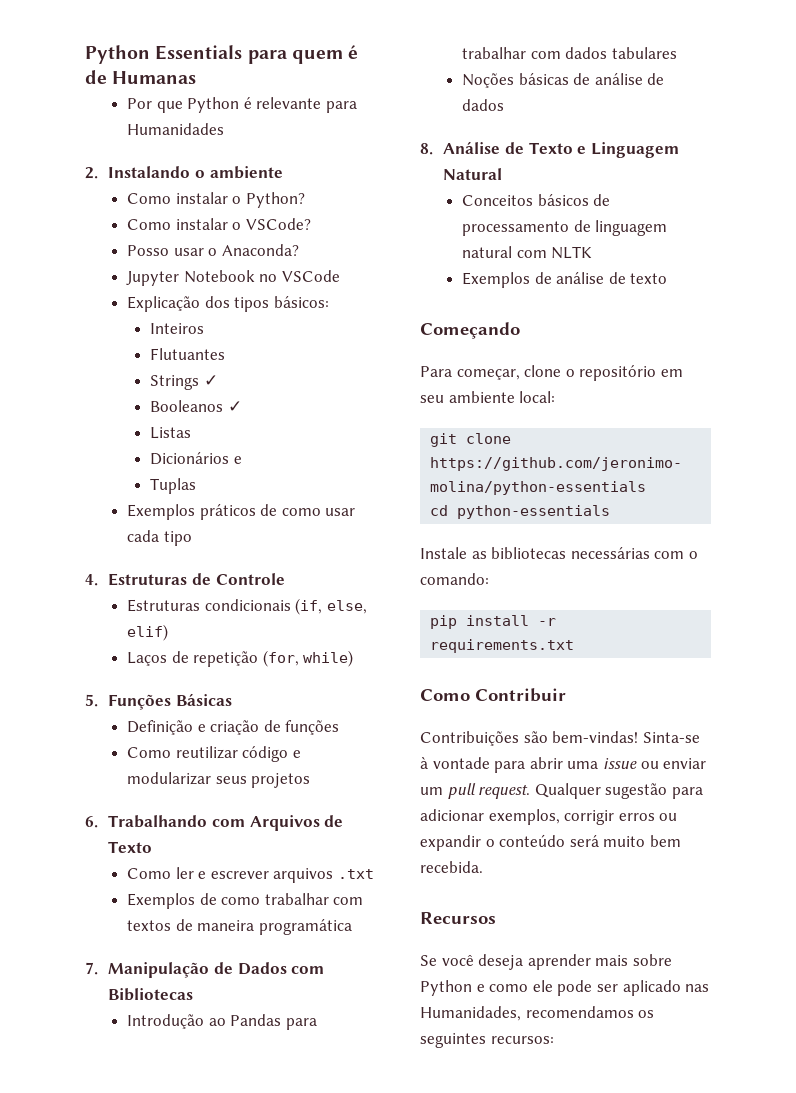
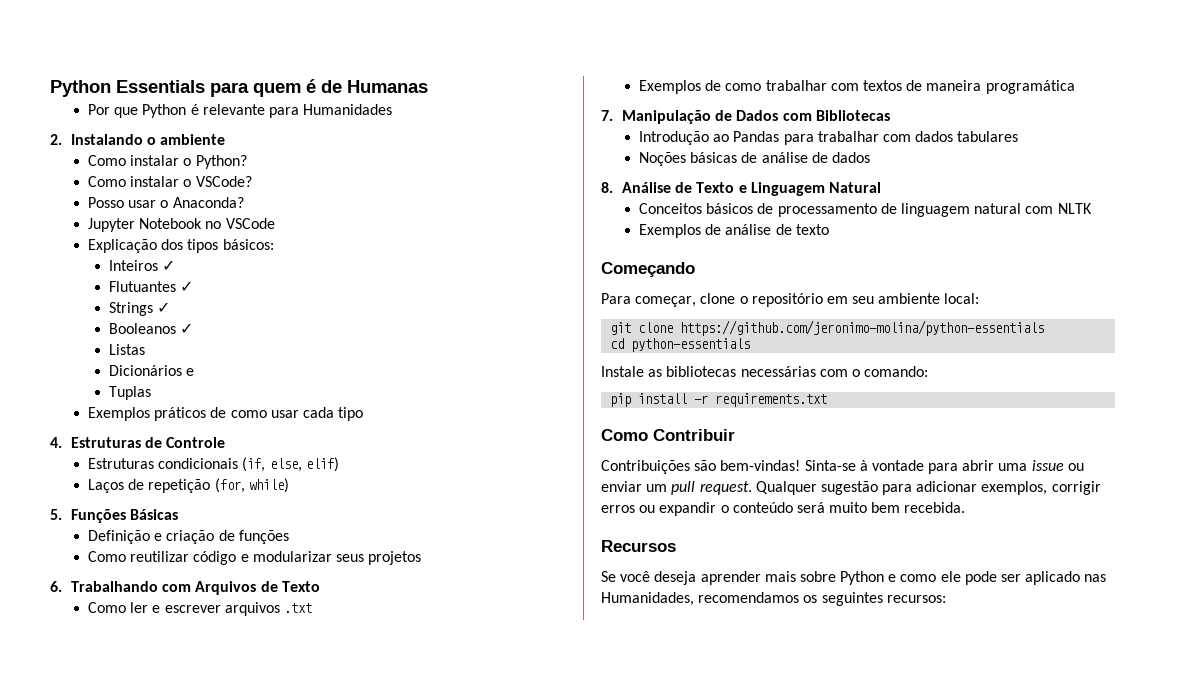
- Inteiros
+ Inteiros ✓
- Flutuantes
+ Flutuantes ✓

